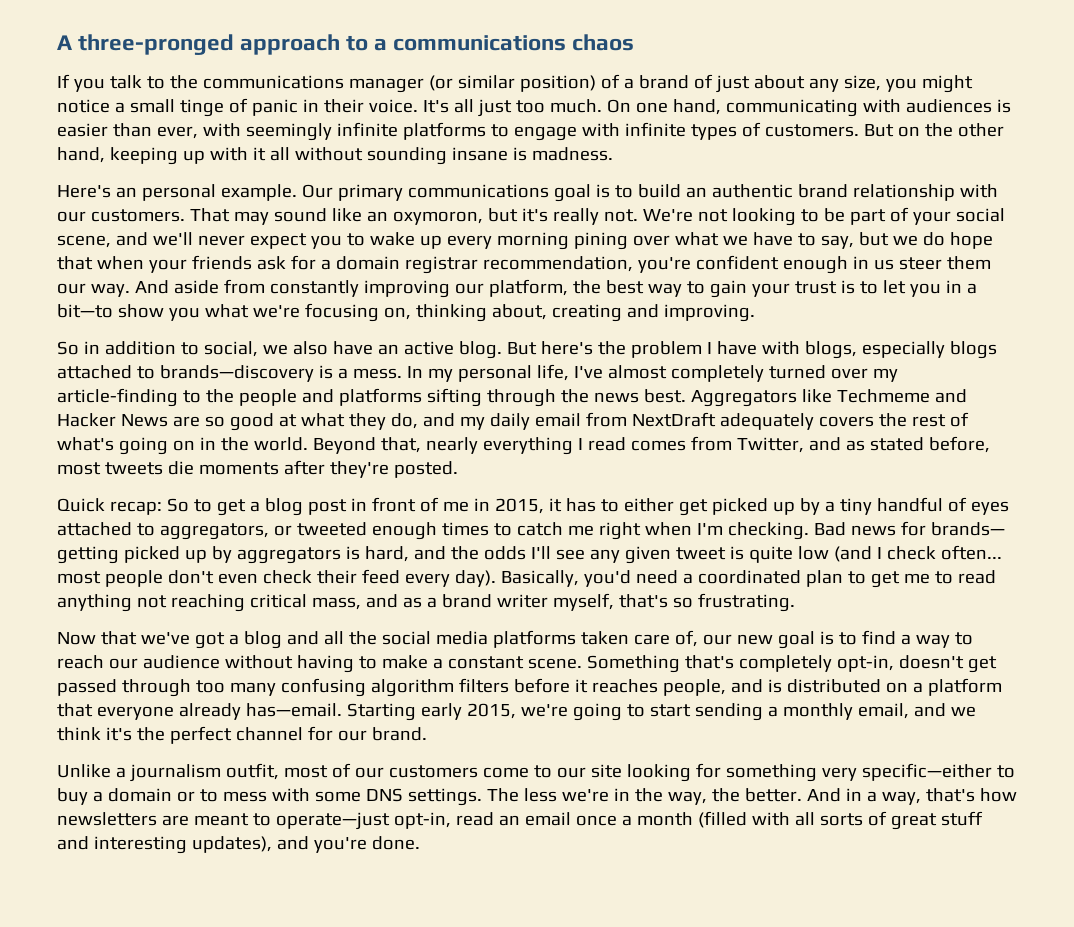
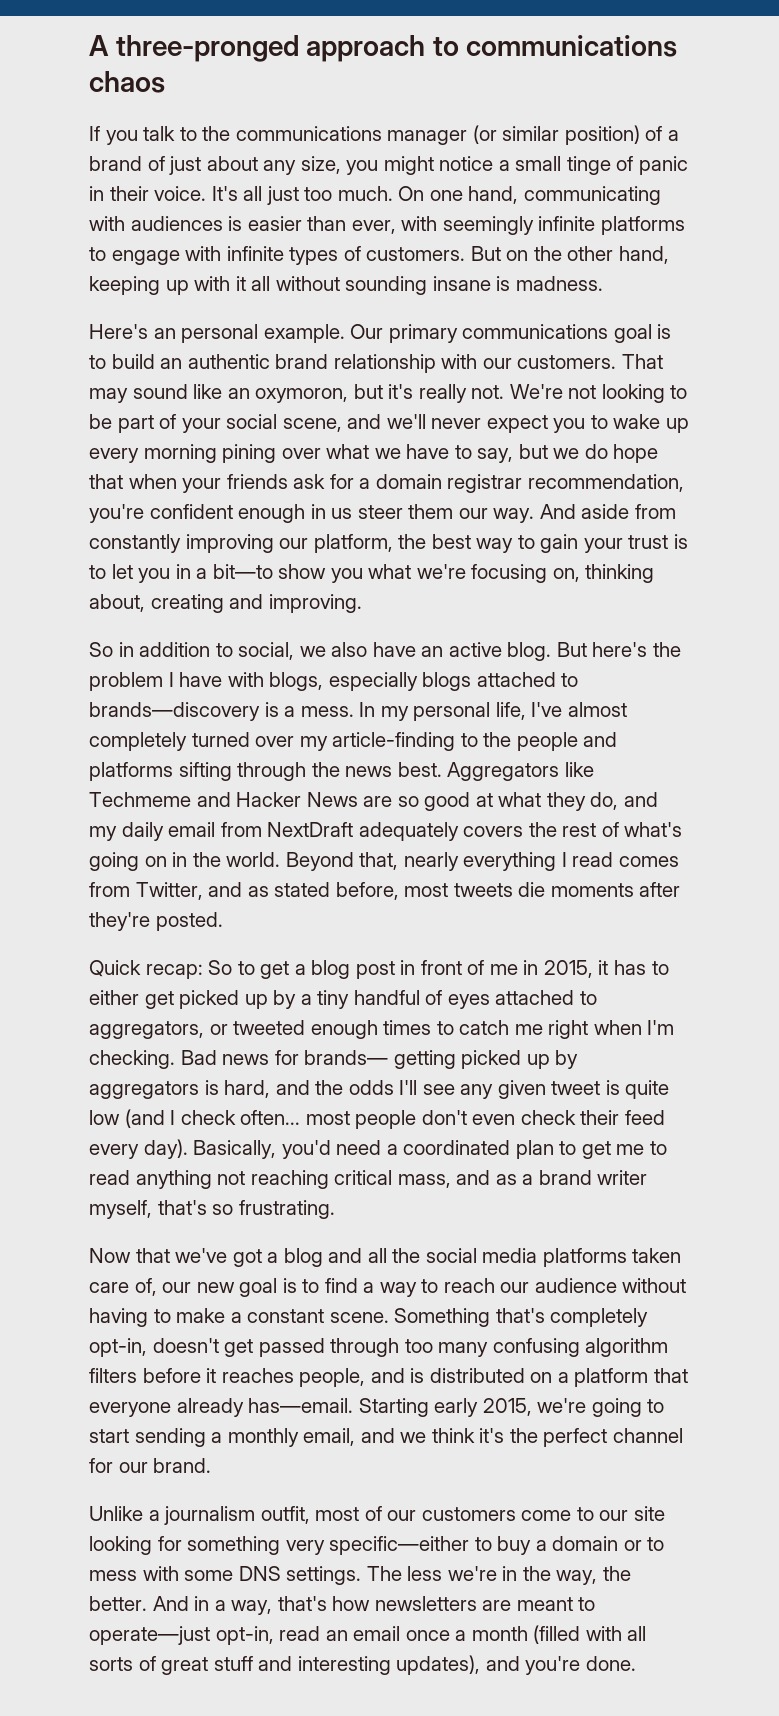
- A three-pronged approach to a communications chaos
+ A three-pronged approach to communications chaos

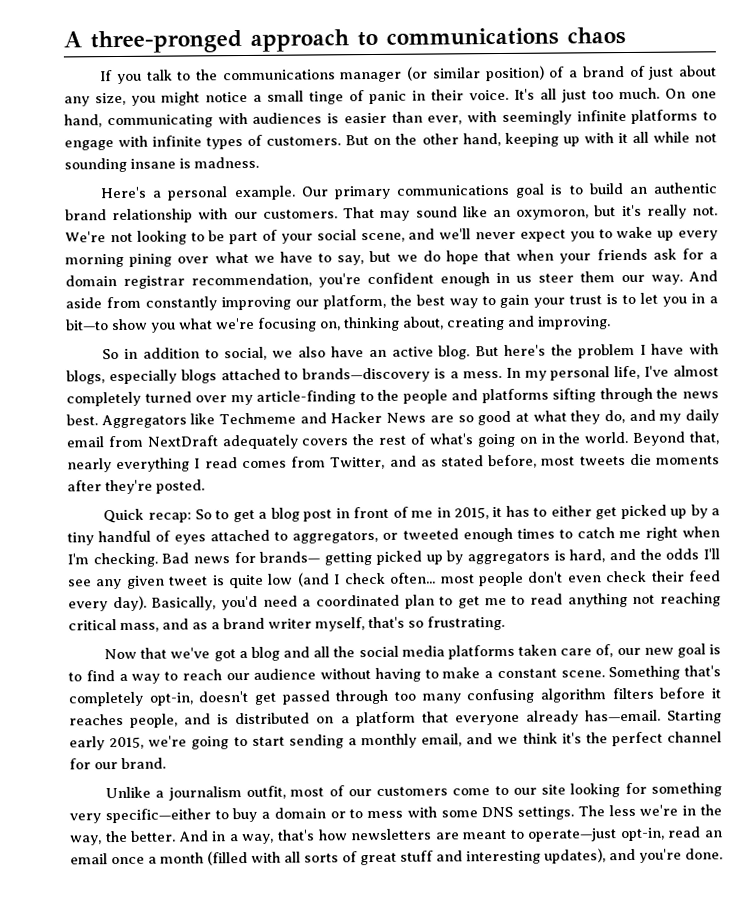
- But on the other hand, keeping up with it all without sounding insane is madness.
+ But on the other hand, keeping up with it all while not sounding insane is madness.
- Here's an personal example.
+ Here's a personal example.

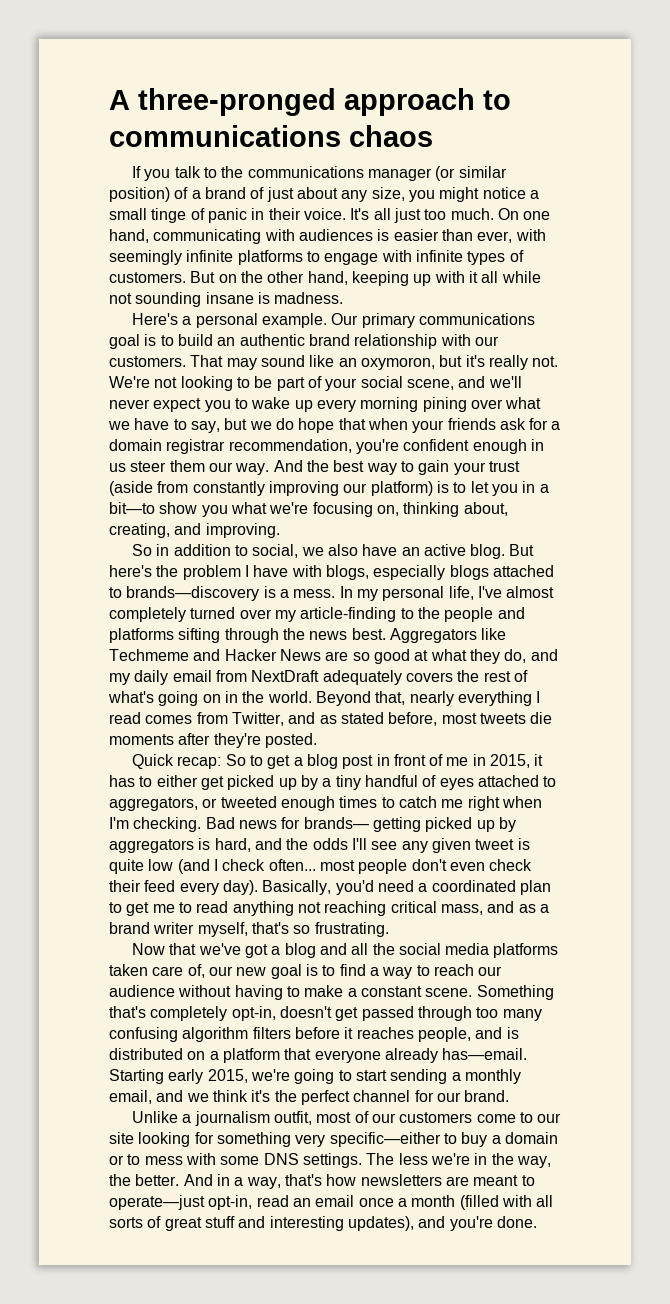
- And aside from constantly improving our platform, the best way to gain your trust is to let you in a bit—to show you what we're focusing on, thinking about, creating and improving.
+ And the best way to gain your trust (aside from constantly improving our platform) is to let you in a bit—to show you what we're focusing on, thinking about, creating, and improving.

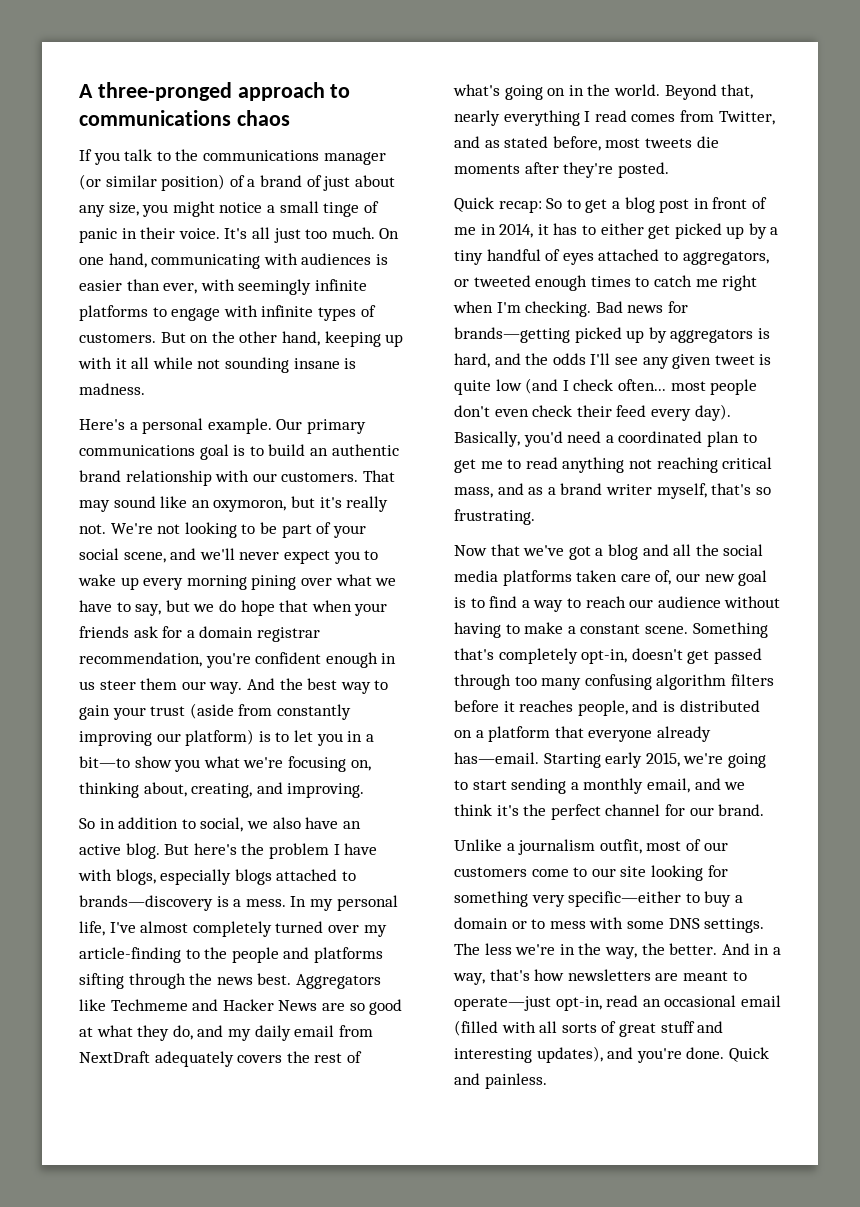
- Quick recap: So to get a blog post in front of me in 2015, it has to either get picked up by a tiny handful of eyes attached to aggregators, or tweeted enough times to catch me right when I'm checking.
+ Quick recap: So to get a blog post in front of me in 2014, it has to either get picked up by a tiny handful of eyes attached to aggregators, or tweeted enough times to catch me right when I'm checking.
- Bad news for brands— getting picked up by aggregators is hard, and the odds I'll see any given tweet is quite low (and I check often... most people don't even check their feed every day).
+ Bad news for brands—getting picked up by aggregators is hard, and the odds I'll see any given tweet is quite low (and I check often... most people don't even check their feed every day).
- And in a way, that's how newsletters are meant to operate—just opt-in, read an email once a month (filled with all sorts of great stuff and interesting updates), and you're done.
+ And in a way, that's how newsletters are meant to operate—just opt-in, read an occasional email (filled with all sorts of great stuff and interesting updates), and you're done.
+ Quick and painless.

